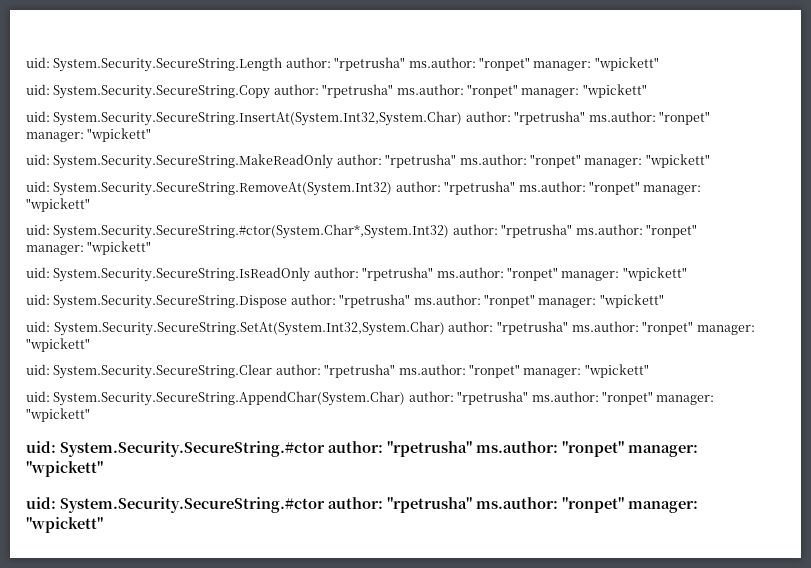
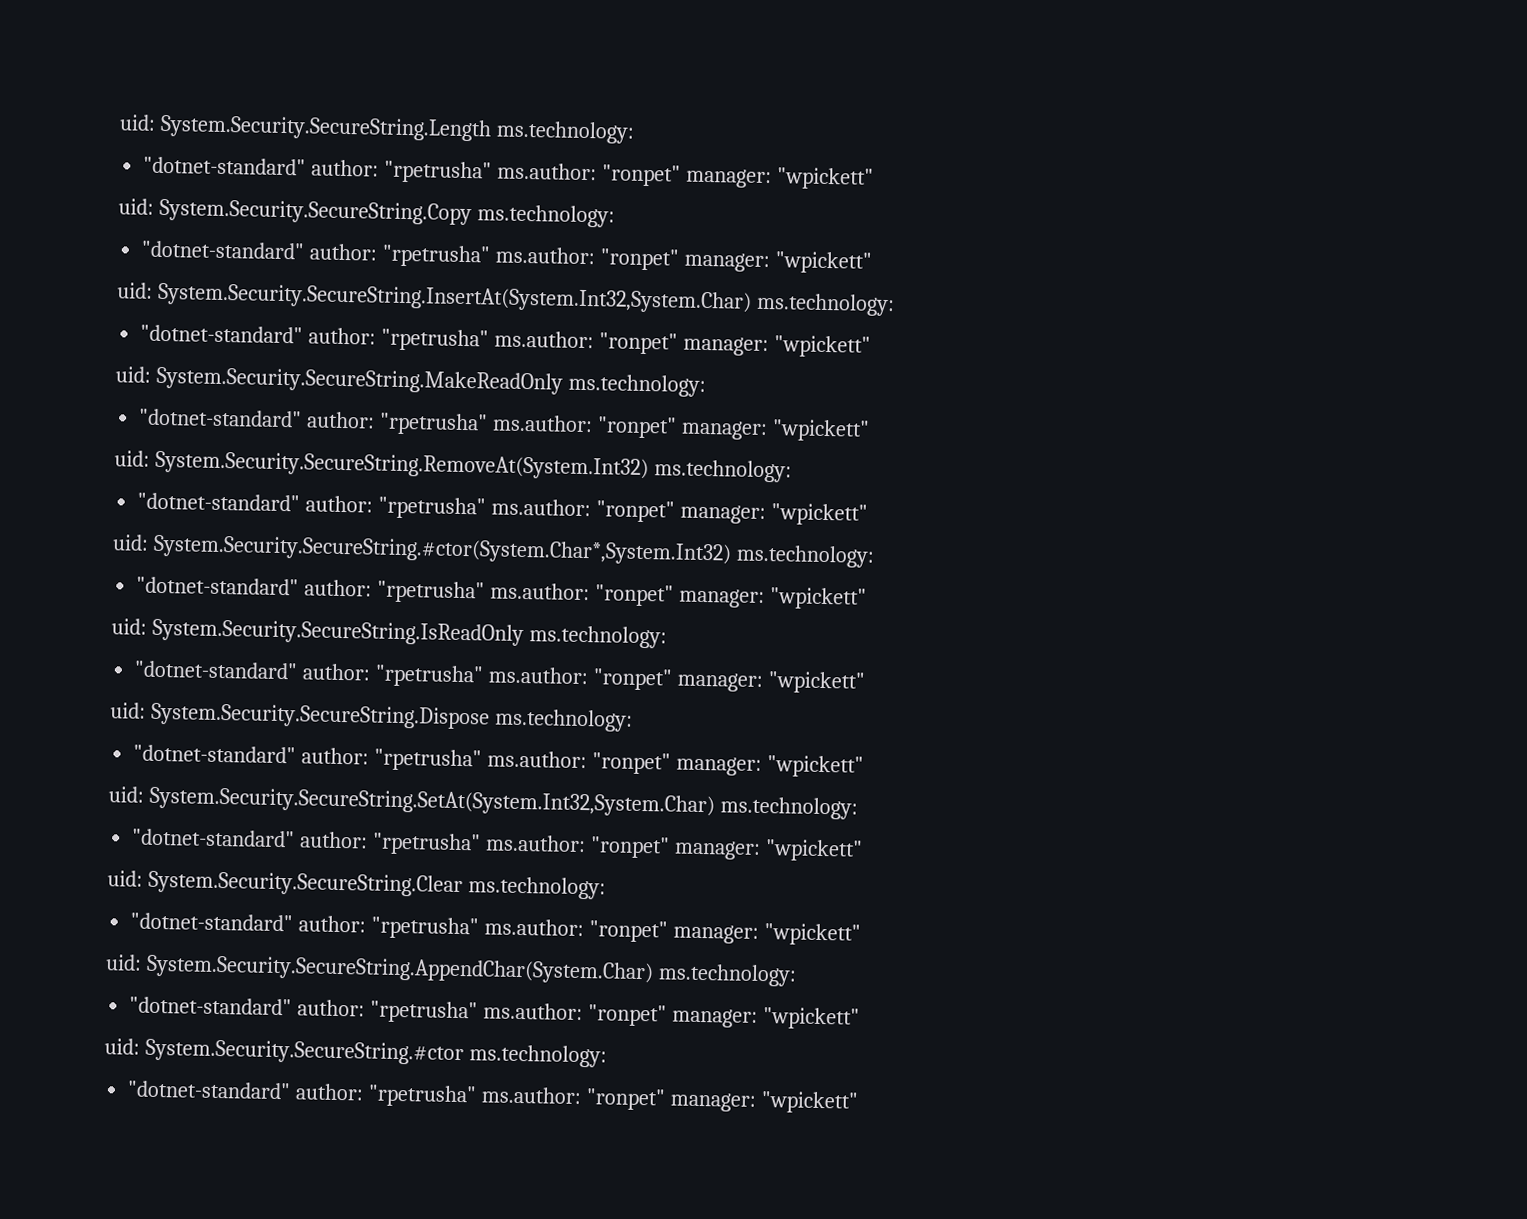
- uid: System.Security.SecureString.Length author: "rpetrusha" ms.author: "ronpet" manager: "wpickett"
+ uid: System.Security.SecureString.Length ms.technology:
+ "dotnet-standard" author: "rpetrusha" ms.author: "ronpet" manager: "wpickett"
- uid: System.Security.SecureString.Copy author: "rpetrusha" ms.author: "ronpet" manager: "wpickett"
+ uid: System.Security.SecureString.Copy ms.technology:
+ "dotnet-standard" author: "rpetrusha" ms.author: "ronpet" manager: "wpickett"
- uid: System.Security.SecureString.InsertAt(System.Int32,System.Char) author: "rpetrusha" ms.author: "ronpet" manager: "wpickett"
+ uid: System.Security.SecureString.InsertAt(System.Int32,System.Char) ms.technology:
+ "dotnet-standard" author: "rpetrusha" ms.author: "ronpet" manager: "wpickett"
- uid: System.Security.SecureString.MakeReadOnly author: "rpetrusha" ms.author: "ronpet" manager: "wpickett"
+ uid: System.Security.SecureString.MakeReadOnly ms.technology:
+ "dotnet-standard" author: "rpetrusha" ms.author: "ronpet" manager: "wpickett"
- uid: System.Security.SecureString.RemoveAt(System.Int32) author: "rpetrusha" ms.author: "ronpet" manager: "wpickett"
+ uid: System.Security.SecureString.RemoveAt(System.Int32) ms.technology:
+ "dotnet-standard" author: "rpetrusha" ms.author: "ronpet" manager: "wpickett"
- uid: System.Security.SecureString.#ctor(System.Char*,System.Int32) author: "rpetrusha" ms.author: "ronpet" manager: "wpickett"
+ uid: System.Security.SecureString.#ctor(System.Char*,System.Int32) ms.technology:
+ "dotnet-standard" author: "rpetrusha" ms.author: "ronpet" manager: "wpickett"
- uid: System.Security.SecureString.IsReadOnly author: "rpetrusha" ms.author: "ronpet" manager: "wpickett"
+ uid: System.Security.SecureString.IsReadOnly ms.technology:
+ "dotnet-standard" author: "rpetrusha" ms.author: "ronpet" manager: "wpickett"
- uid: System.Security.SecureString.Dispose author: "rpetrusha" ms.author: "ronpet" manager: "wpickett"
+ uid: System.Security.SecureString.Dispose ms.technology:
+ "dotnet-standard" author: "rpetrusha" ms.author: "ronpet" manager: "wpickett"
- uid: System.Security.SecureString.SetAt(System.Int32,System.Char) author: "rpetrusha" ms.author: "ronpet" manager: "wpickett"
+ uid: System.Security.SecureString.SetAt(System.Int32,System.Char) ms.technology:
+ "dotnet-standard" author: "rpetrusha" ms.author: "ronpet" manager: "wpickett"
- uid: System.Security.SecureString.Clear author: "rpetrusha" ms.author: "ronpet" manager: "wpickett"
+ uid: System.Security.SecureString.Clear ms.technology:
+ "dotnet-standard" author: "rpetrusha" ms.author: "ronpet" manager: "wpickett"
- uid: System.Security.SecureString.AppendChar(System.Char) author: "rpetrusha" ms.author: "ronpet" manager: "wpickett"
- uid: System.Security.SecureString.#ctor author: "rpetrusha" ms.author: "ronpet" manager: "wpickett"
- uid: System.Security.SecureString.#ctor author: "rpetrusha" ms.author: "ronpet" manager: "wpickett"
+ uid: System.Security.SecureString.AppendChar(System.Char) ms.technology:
+ "dotnet-standard" author: "rpetrusha" ms.author: "ronpet" manager: "wpickett"
+ uid: System.Security.SecureString.#ctor ms.technology:
+ "dotnet-standard" author: "rpetrusha" ms.author: "ronpet" manager: "wpickett"

